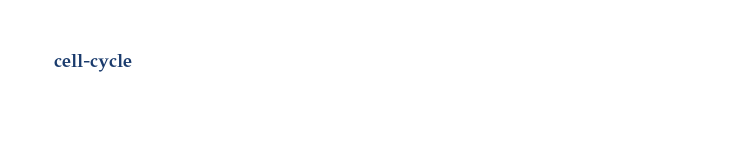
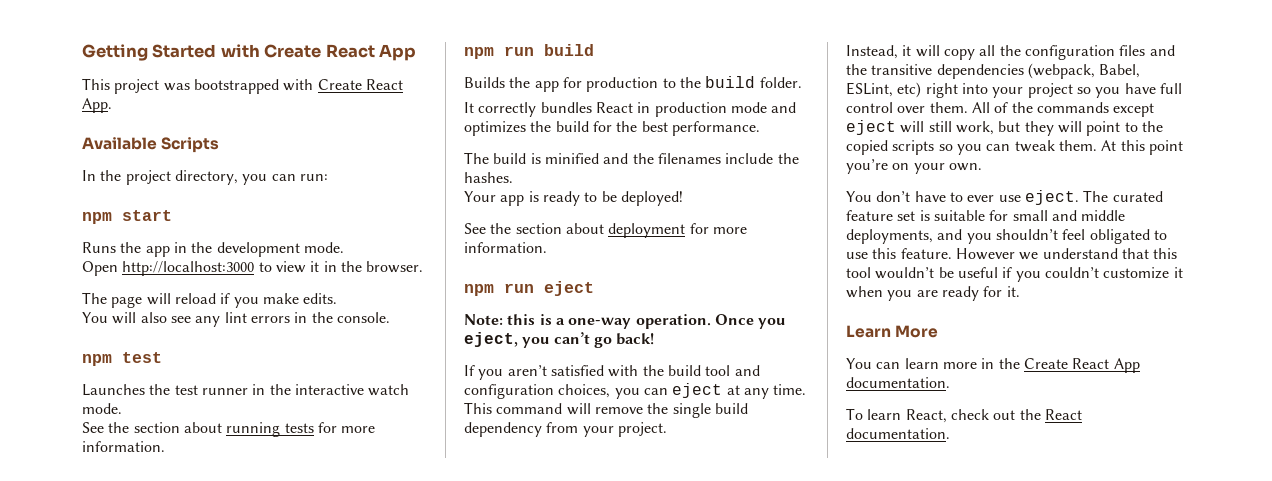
- cell-cycle
+ Getting Started with Create React App
+ This project was bootstrapped with Create React App.
+ Available Scripts
+ In the project directory, you can run:
+ npm start
+ Runs the app in the development mode.
+ Open http://localhost:3000 to view it in the browser.
+ The page will reload if you make edits.
+ You will also see any lint errors in the console.
+ npm test
+ Launches the test runner in the interactive watch mode.
+ See the section about running tests for more information.
+ npm run build
+ Builds the app for production to the build folder.
+ It correctly bundles React in production mode and optimizes the build for the best performance.
+ The build is minified and the filenames include the hashes.
+ Your app is ready to be deployed!
+ See the section about deployment for more information.
+ npm run eject
+ Note: this is a one-way operation. Once you eject, you can’t go back!
+ If you aren’t satisfied with the build tool and configuration choices, you can eject at any time. This command will remove the single build dependency from your project.
+ Instead, it will copy all the configuration files and the transitive dependencies (webpack, Babel, ESLint, etc) right into your project so you have full control over them. All of the commands except eject will still work, but they will point to the copied scripts so you can tweak them. At this point you’re on your own.
+ You don’t have to ever use eject. The curated feature set is suitable for small and middle deployments, and you shouldn’t feel obligated to use this feature. However we understand that this tool wouldn’t be useful if you couldn’t customize it when you are ready for it.
+ Learn More
+ You can learn more in the Create React App documentation.
+ To learn React, check out the React documentation.

